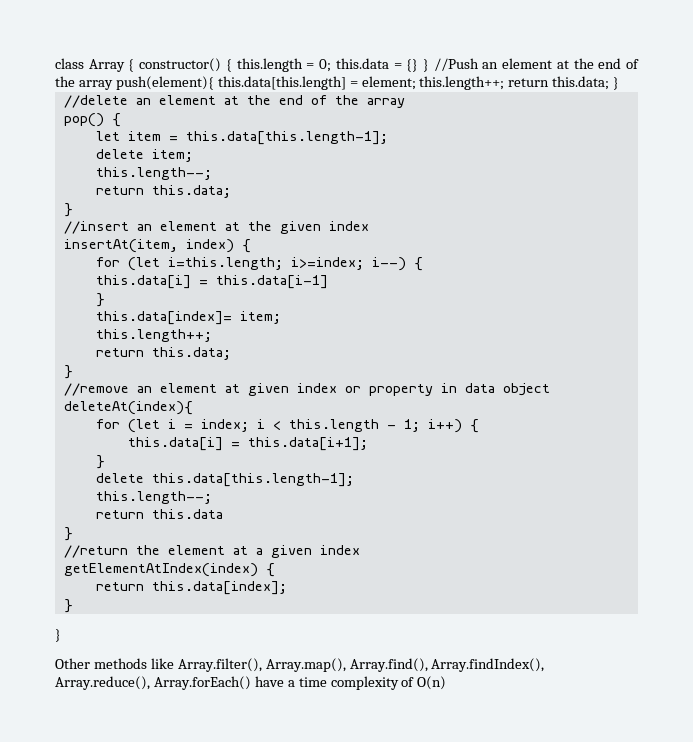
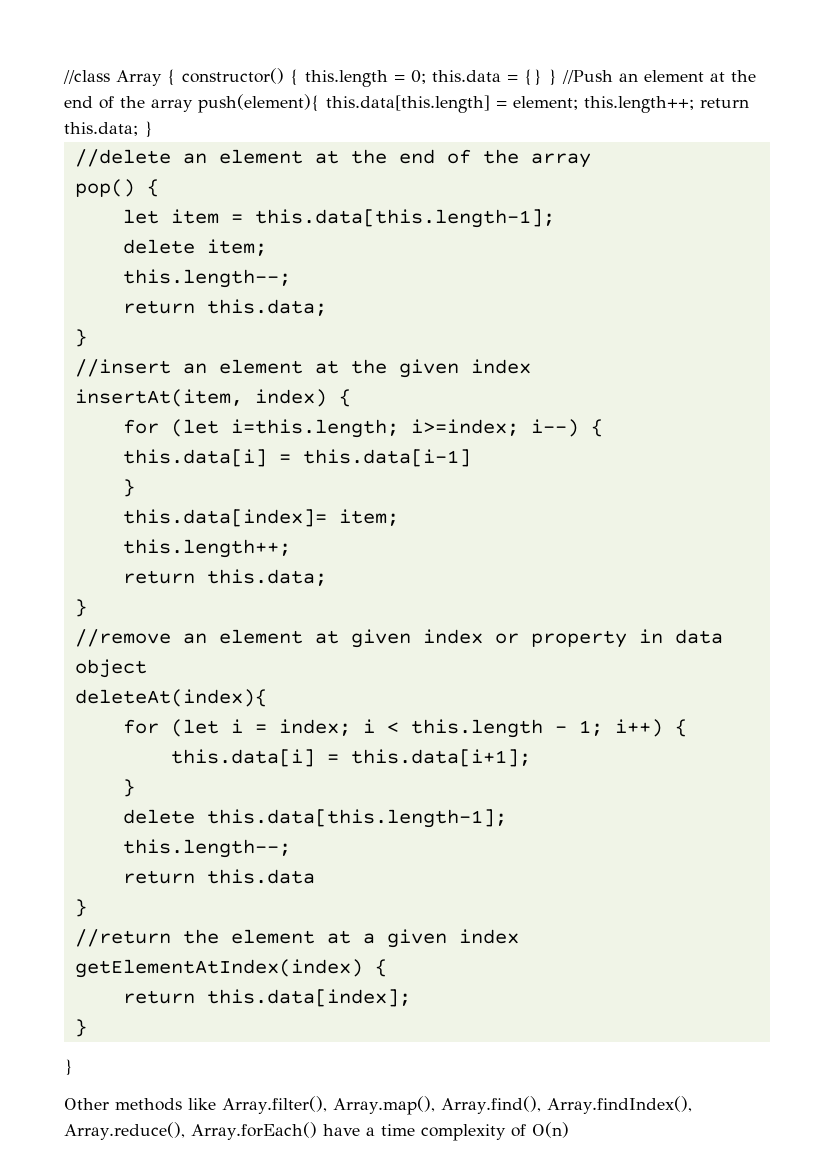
- class Array { constructor() { this.length = 0; this.data = {} } //Push an element at the end of the array push(element){ this.data[this.length] = element; this.length++; return this.data; }
+ //class Array { constructor() { this.length = 0; this.data = {} } //Push an element at the end of the array push(element){ this.data[this.length] = element; this.length++; return this.data; }

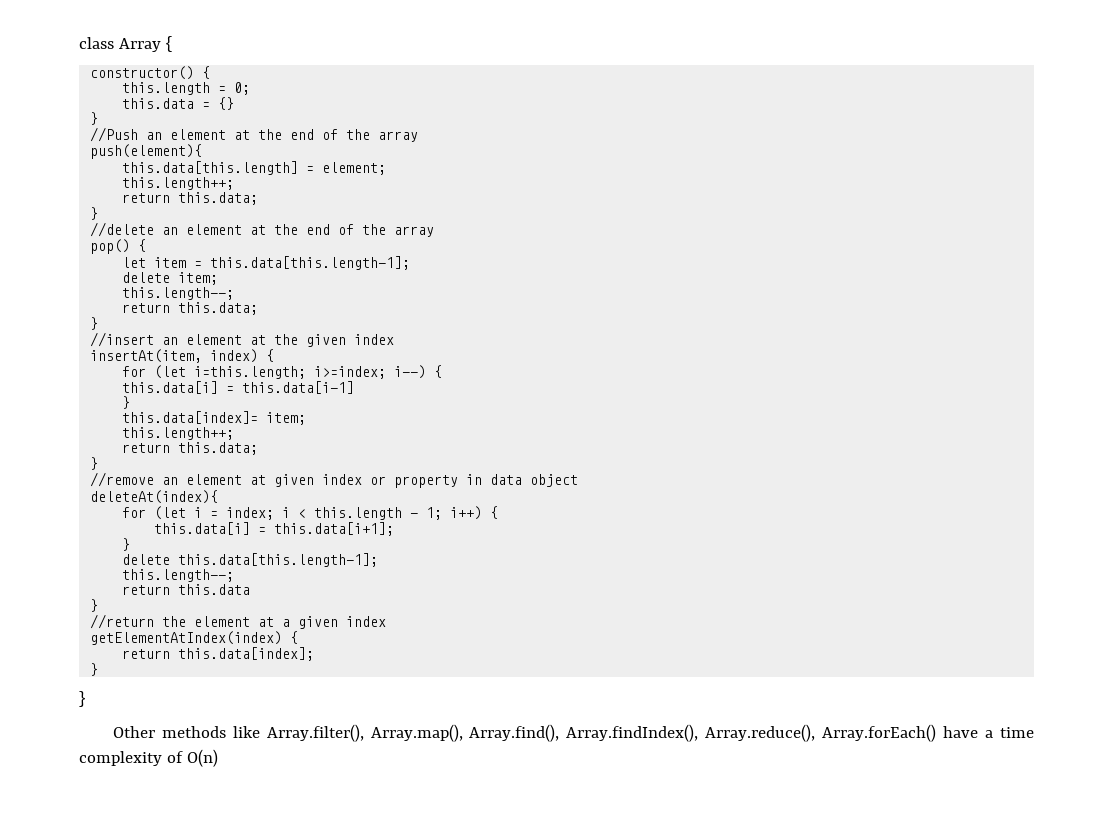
- //class Array { constructor() { this.length = 0; this.data = {} } //Push an element at the end of the array push(element){ this.data[this.length] = element; this.length++; return this.data; }
+ class Array {
+ constructor() {
+ this.length = 0;
+ this.data = {}
+ }
+ //Push an element at the end of the array
+ push(element){
+ this.data[this.length] = element;
+ this.length++;
+ return this.data;
+ }

